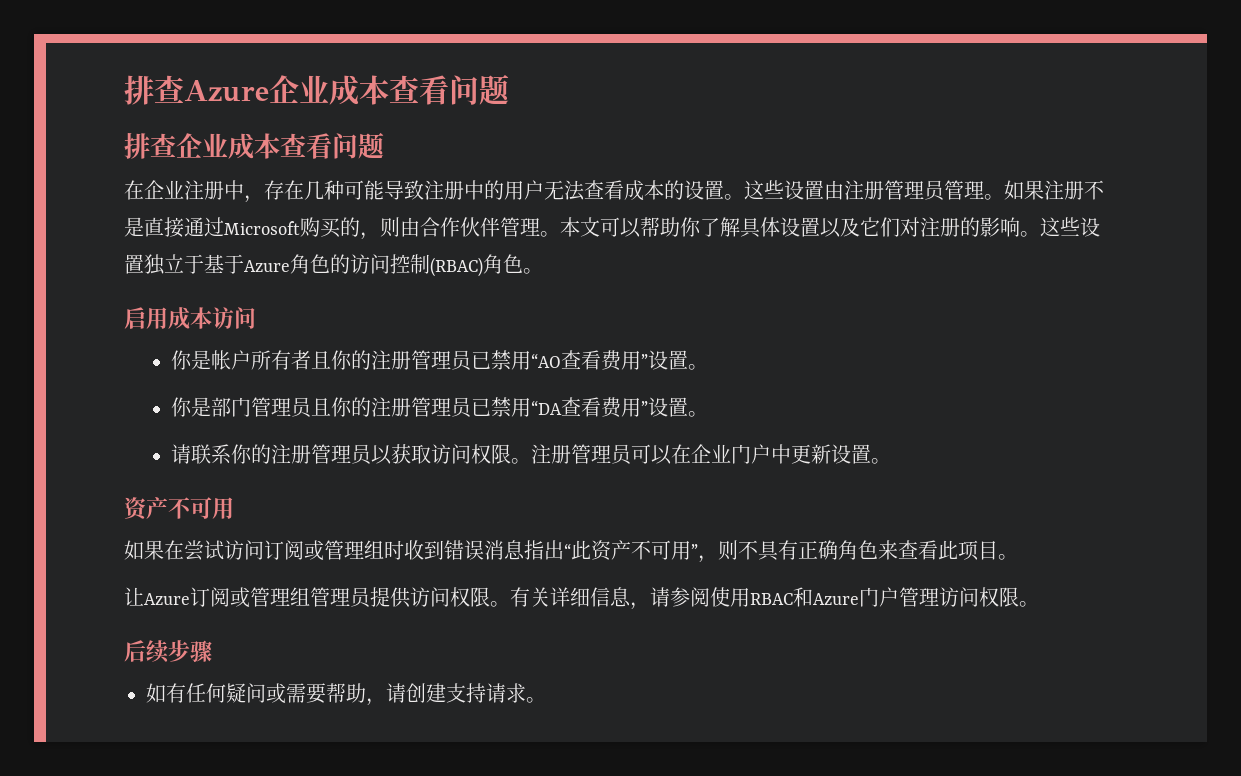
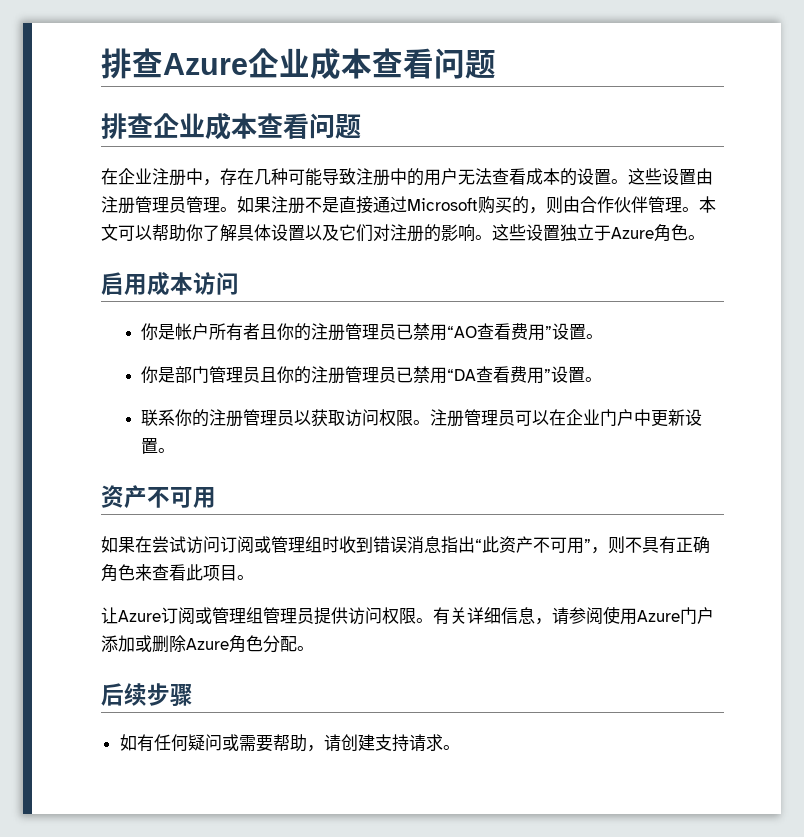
- 这些设置独立于基于Azure角色的访问控制(RBAC)角色。
+ 这些设置独立于Azure角色。
- 请联系你的注册管理员以获取访问权限。
+ 联系你的注册管理员以获取访问权限。
- 有关详细信息，请参阅使用RBAC和Azure门户管理访问权限。
+ 有关详细信息，请参阅使用Azure门户添加或删除Azure角色分配。

